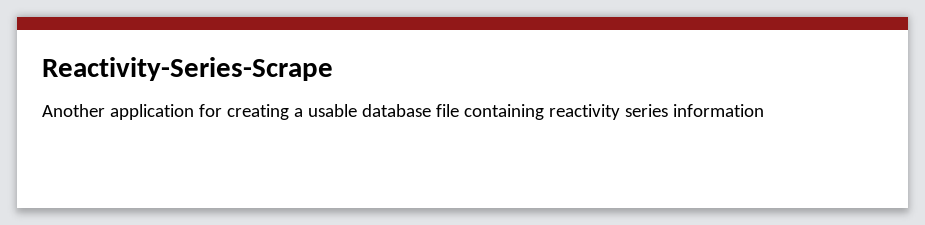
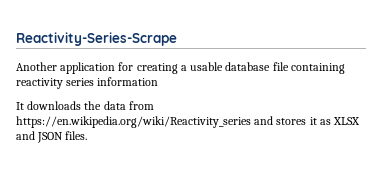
+ It downloads the data from https://en.wikipedia.org/wiki/Reactivity_series and stores it as XLSX and JSON files.

